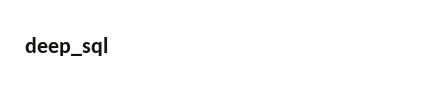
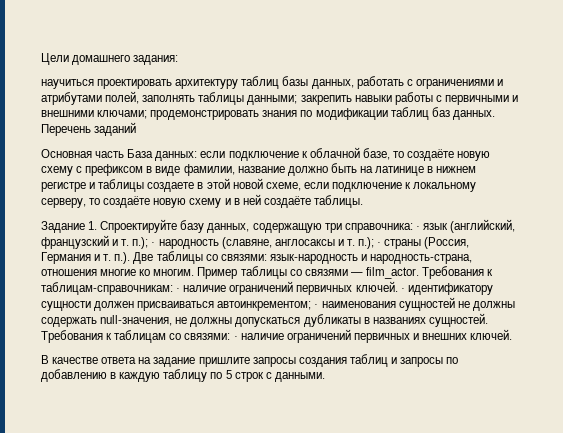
- deep_sql
+ Цели домашнего задания:
+ научиться проектировать архитектуру таблиц базы данных, работать с ограничениями и атрибутами полей, заполнять таблицы данными; закрепить навыки работы с первичными и внешними ключами; продемонстрировать знания по модификации таблиц баз данных. Перечень заданий
+ Основная часть База данных: если подключение к облачной базе, то создаёте новую схему с префиксом в виде фамилии, название должно быть на латинице в нижнем регистре и таблицы создаете в этой новой схеме, если подключение к локальному серверу, то создаёте новую схему и в ней создаёте таблицы.
+ Задание 1. Спроектируйте базу данных, содержащую три справочника: · язык (английский, французский и т. п.); · народность (славяне, англосаксы и т. п.); · страны (Россия, Германия и т. п.). Две таблицы со связями: язык-народность и народность-страна, отношения многие ко многим. Пример таблицы со связями — film_actor. Требования к таблицам-справочникам: · наличие ограничений первичных ключей. · идентификатору сущности должен присваиваться автоинкрементом; · наименования сущностей не должны содержать null-значения, не должны допускаться дубликаты в названиях сущностей. Требования к таблицам со связями: · наличие ограничений первичных и внешних ключей.
+ В качестве ответа на задание пришлите запросы создания таблиц и запросы по добавлению в каждую таблицу по 5 строк с данными.

